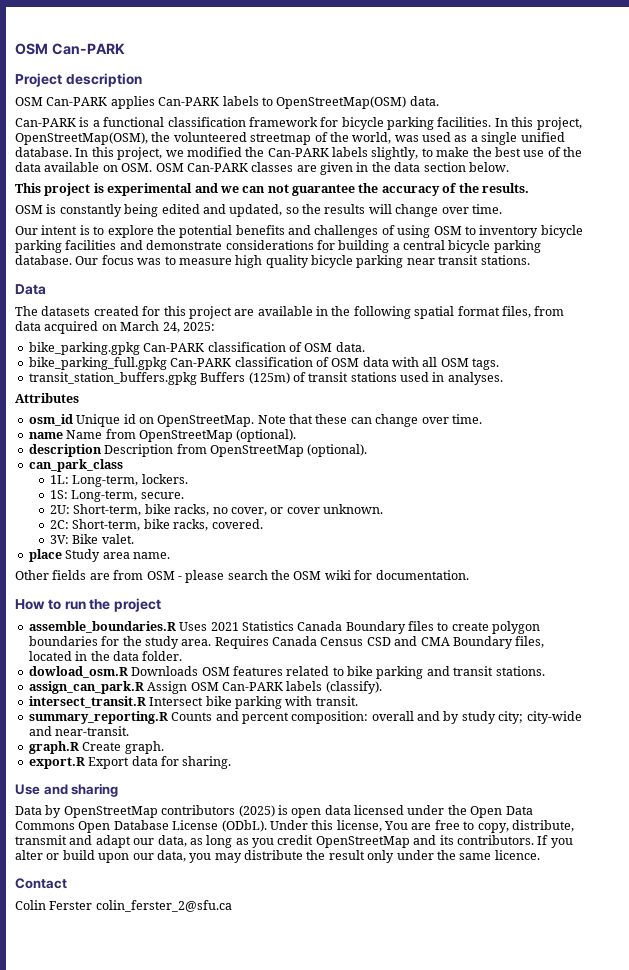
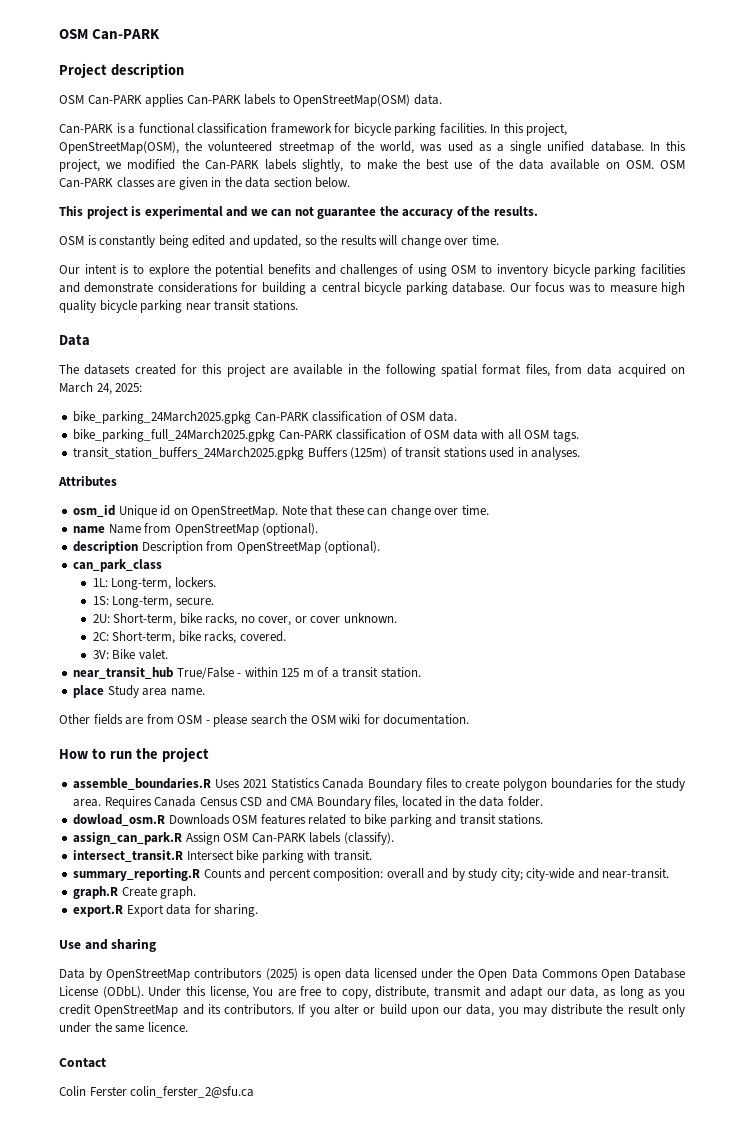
- bike_parking.gpkg Can-PARK classification of OSM data.
+ bike_parking_24March2025.gpkg Can-PARK classification of OSM data.
- bike_parking_full.gpkg Can-PARK classification of OSM data with all OSM tags.
+ bike_parking_full_24March2025.gpkg Can-PARK classification of OSM data with all OSM tags.
- transit_station_buffers.gpkg Buffers (125m) of transit stations used in analyses.
+ transit_station_buffers_24March2025.gpkg Buffers (125m) of transit stations used in analyses.
+ near_transit_hub True/False - within 125 m of a transit station.

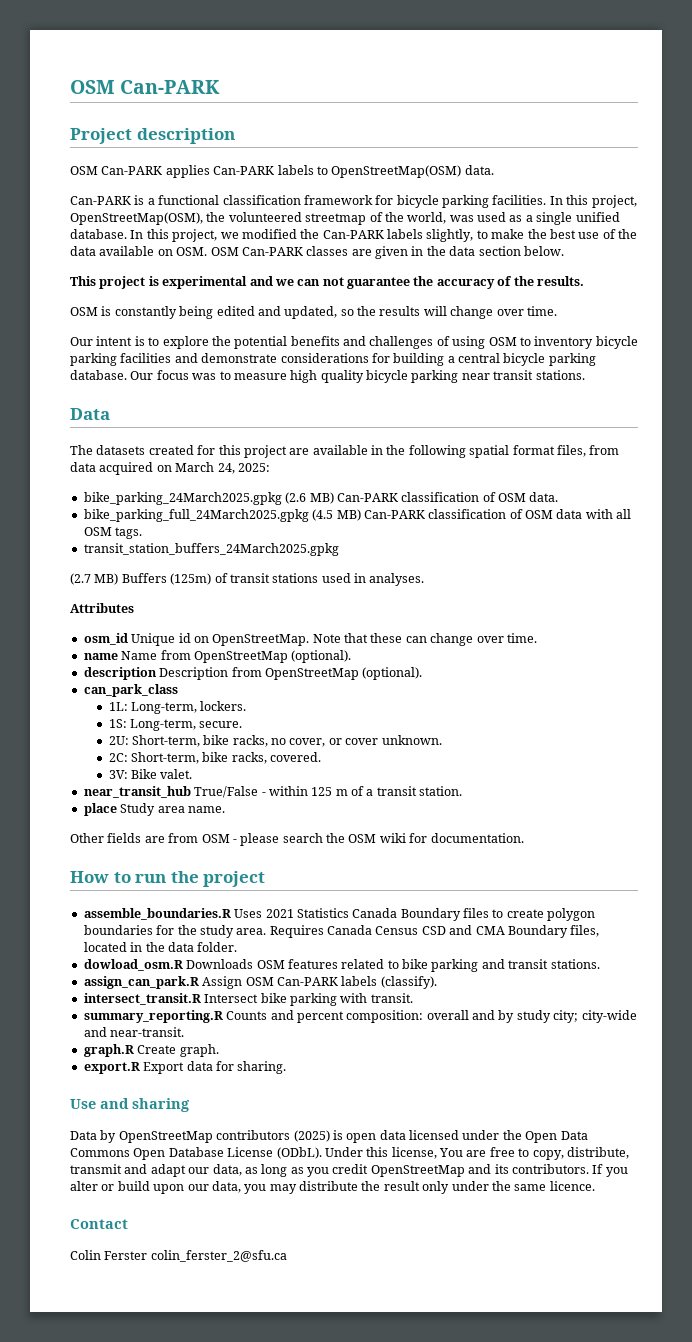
- bike_parking_24March2025.gpkg Can-PARK classification of OSM data.
+ bike_parking_24March2025.gpkg (2.6 MB) Can-PARK classification of OSM data.
- bike_parking_full_24March2025.gpkg Can-PARK classification of OSM data with all OSM tags.
+ bike_parking_full_24March2025.gpkg (4.5 MB) Can-PARK classification of OSM data with all OSM tags.
- transit_station_buffers_24March2025.gpkg Buffers (125m) of transit stations used in analyses.
+ transit_station_buffers_24March2025.gpkg
+ (2.7 MB) Buffers (125m) of transit stations used in analyses.

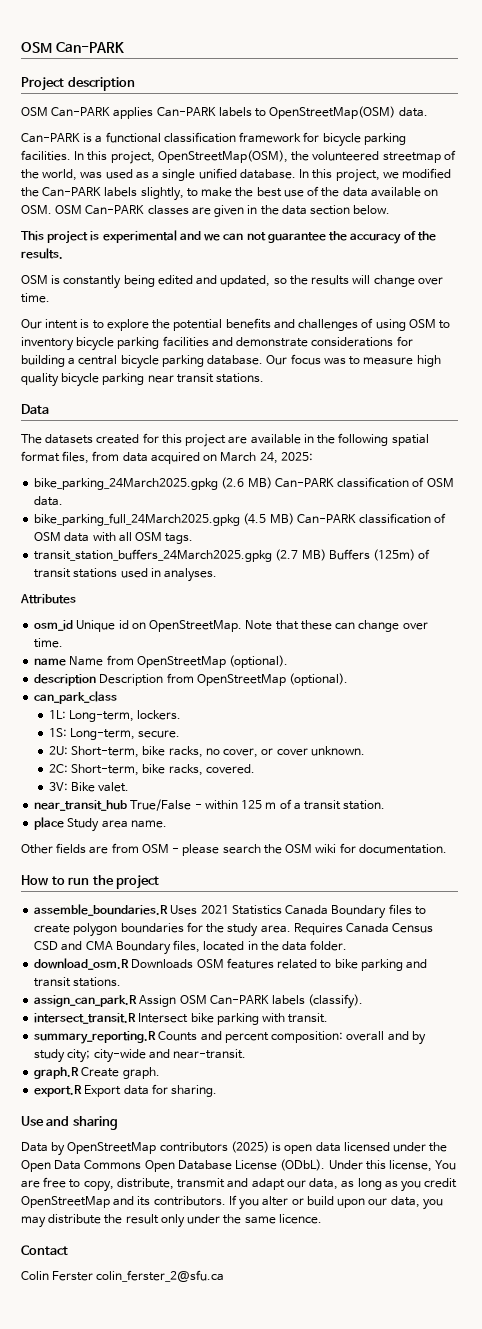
- transit_station_buffers_24March2025.gpkg
- (2.7 MB) Buffers (125m) of transit stations used in analyses.
+ transit_station_buffers_24March2025.gpkg (2.7 MB) Buffers (125m) of transit stations used in analyses.
- dowload_osm.R Downloads OSM features related to bike parking and transit stations.
+ download_osm.R Downloads OSM features related to bike parking and transit stations.

